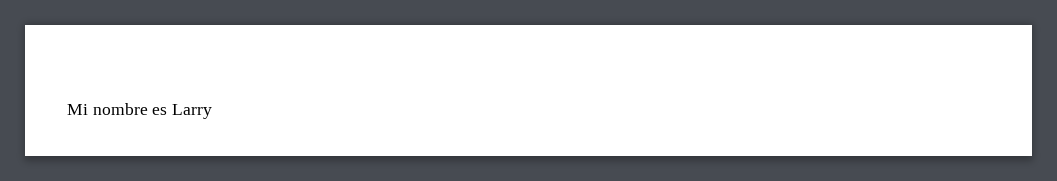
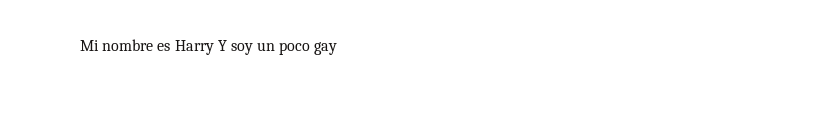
- Mi nombre es Larry
+ Mi nombre es Harry Y soy un poco gay

